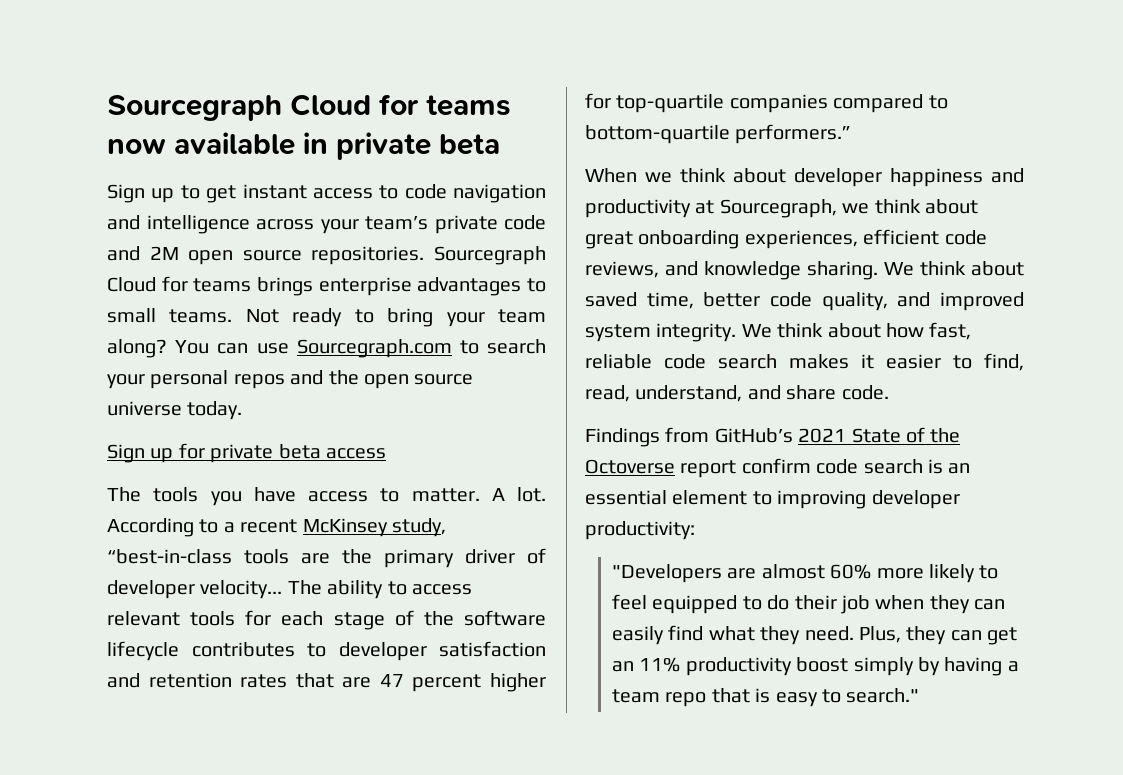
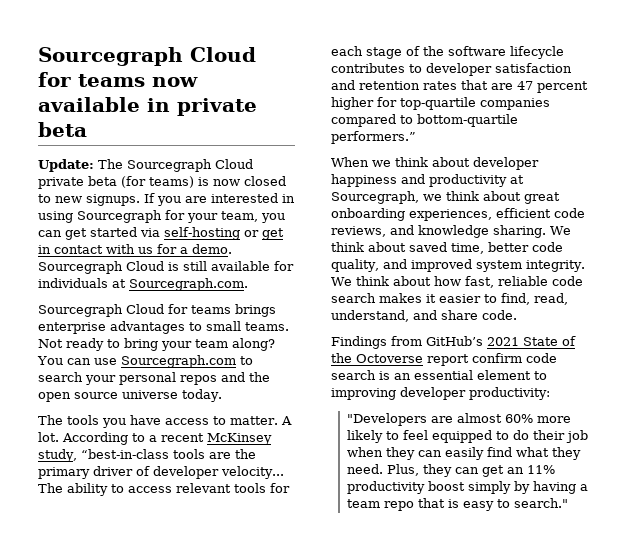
- Sign up to get instant access to code navigation and intelligence across your team’s private code and 2M open source repositories. Sourcegraph Cloud for teams brings enterprise advantages to small teams.
+ Update: The Sourcegraph Cloud private beta (for teams) is now closed to new signups. If you are interested in using Sourcegraph for your team, you can get started via self-hosting or get in contact with us for a demo. Sourcegraph Cloud is still available for individuals at Sourcegraph.com.
+ Sourcegraph Cloud for teams brings enterprise advantages to small teams.
- Sign up for private beta access

